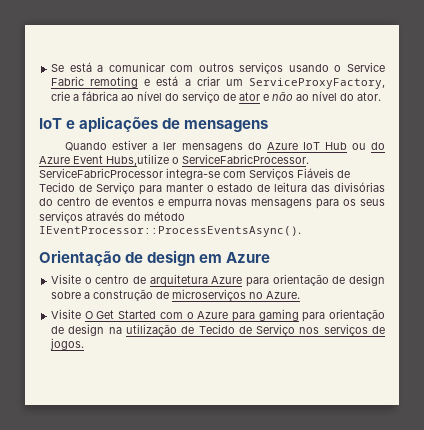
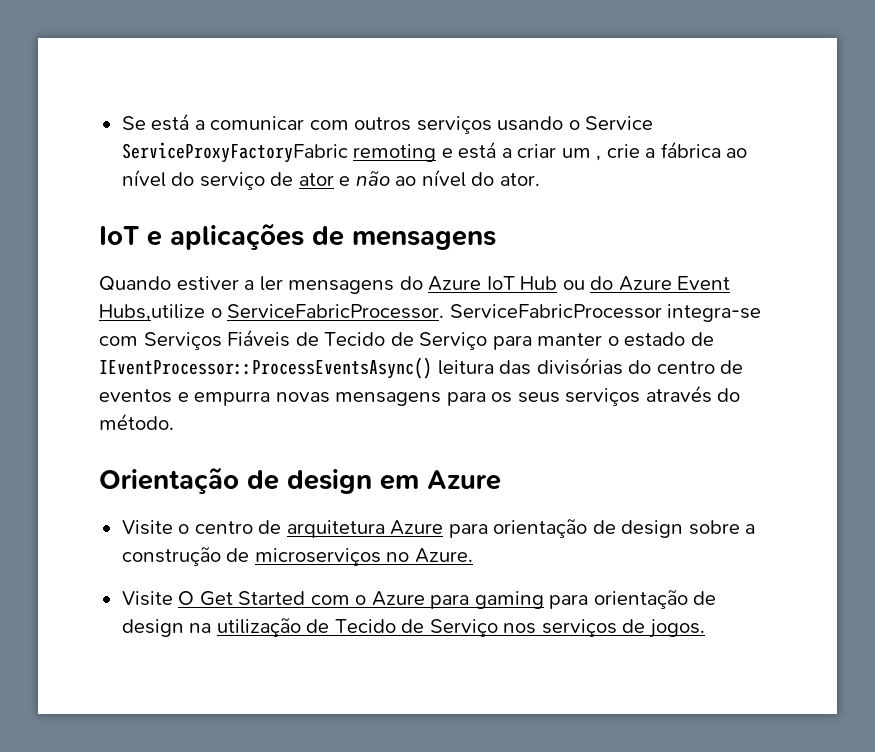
- Se está a comunicar com outros serviços usando o Service Fabric remoting e está a criar um ServiceProxyFactory, crie a fábrica ao nível do serviço de ator e não ao nível do ator.
+ Se está a comunicar com outros serviços usando o Service ServiceProxyFactoryFabric remoting e está a criar um , crie a fábrica ao nível do serviço de ator e não ao nível do ator.
- ServiceFabricProcessor integra-se com Serviços Fiáveis de Tecido de Serviço para manter o estado de leitura das divisórias do centro de eventos e empurra novas mensagens para os seus serviços através do método IEventProcessor::ProcessEventsAsync().
+ ServiceFabricProcessor integra-se com Serviços Fiáveis de Tecido de Serviço para manter o estado de IEventProcessor::ProcessEventsAsync() leitura das divisórias do centro de eventos e empurra novas mensagens para os seus serviços através do método.

